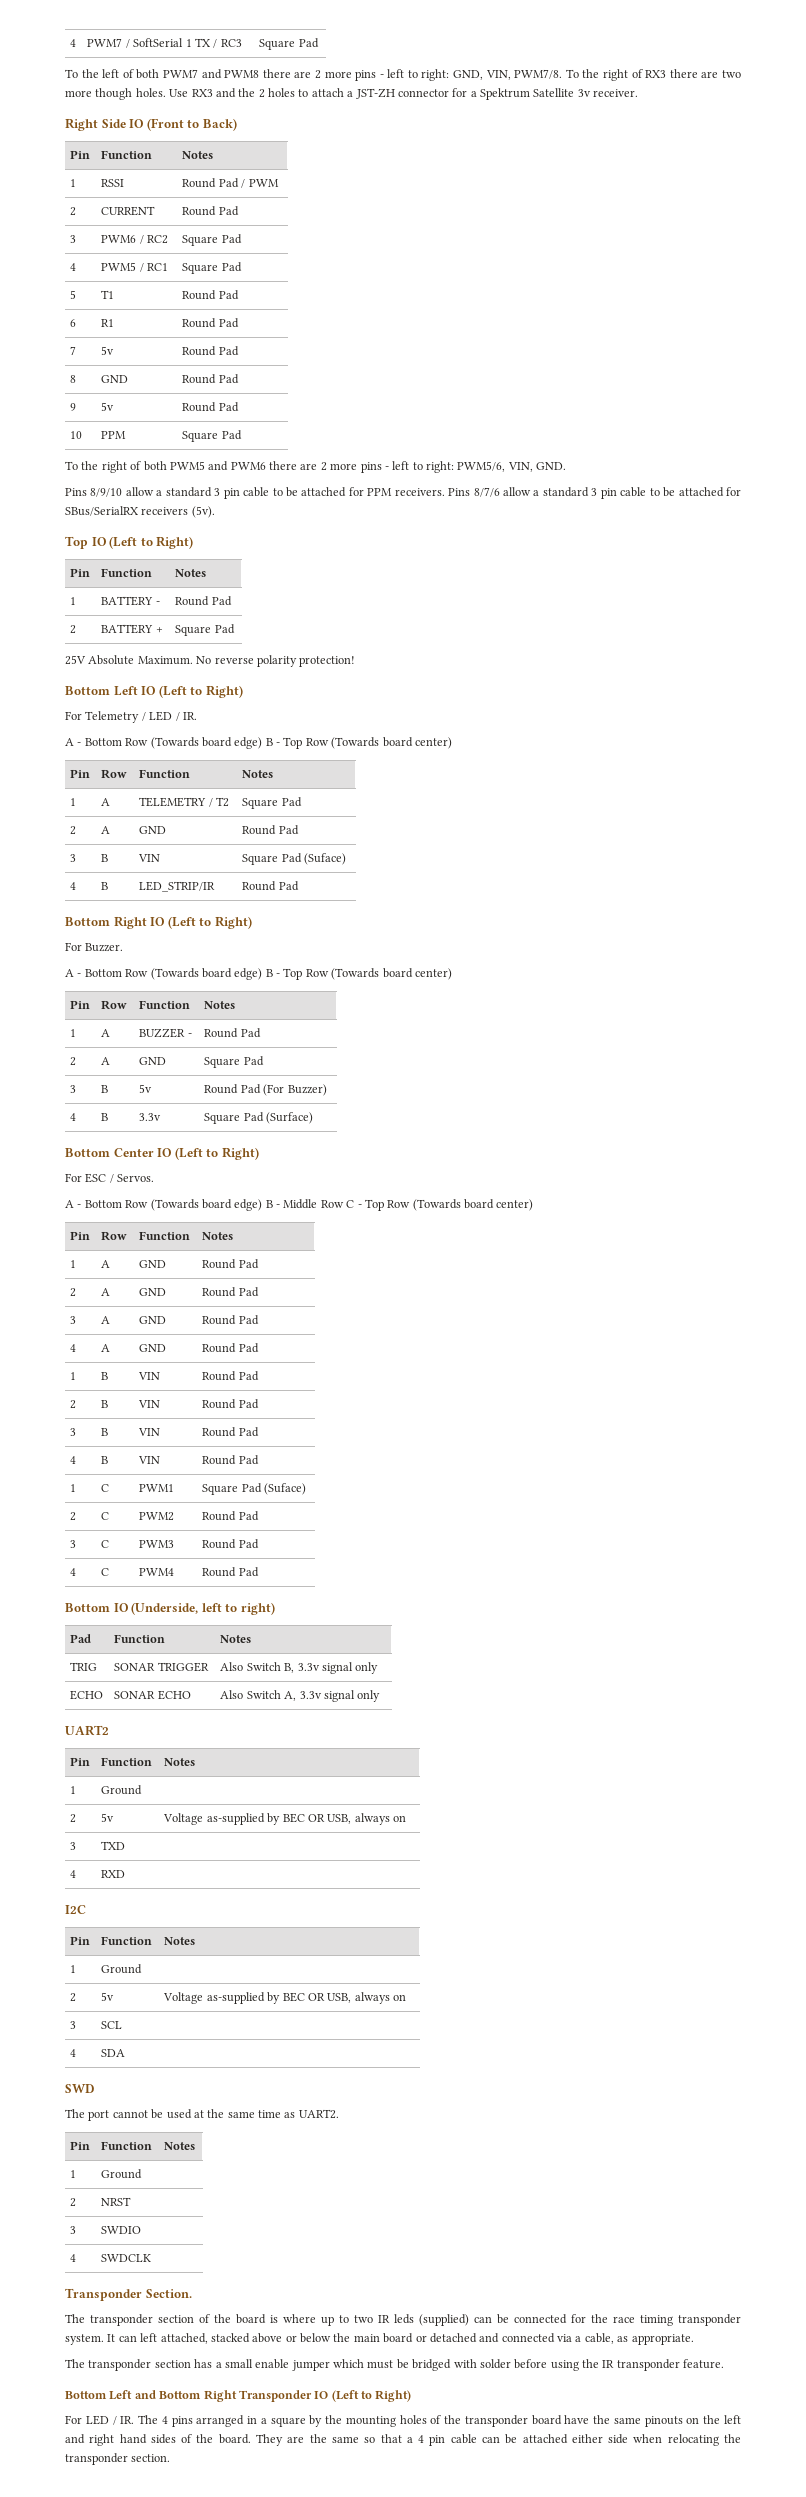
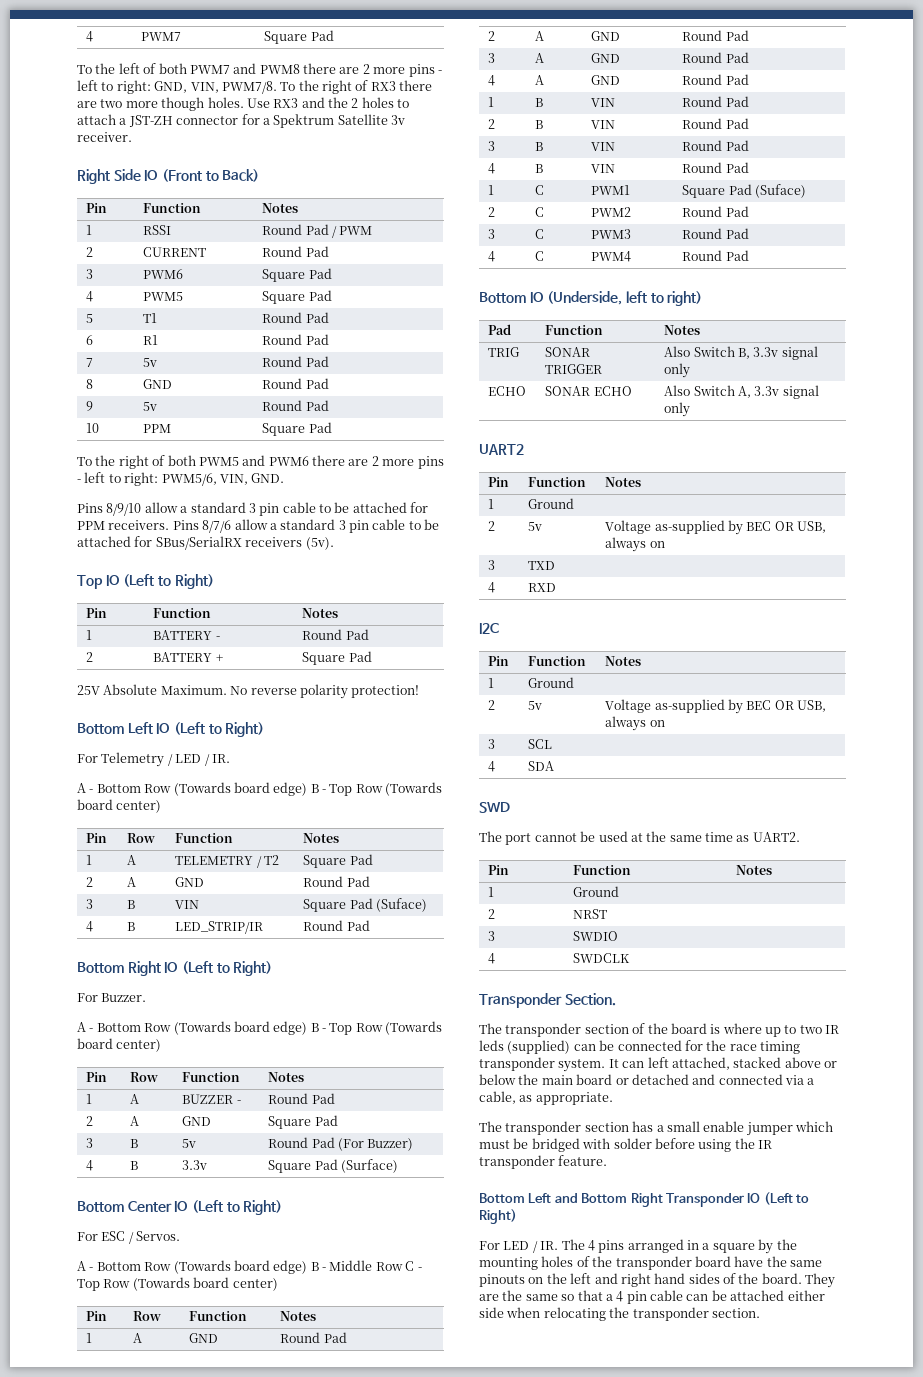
- 4 | PWM7 / SoftSerial 1 TX / RC3 | Square Pad
+ 4 | PWM7 | Square Pad
- 3 | PWM6 / RC2 | Square Pad
+ 3 | PWM6 | Square Pad
- 4 | PWM5 / RC1 | Square Pad
+ 4 | PWM5 | Square Pad

